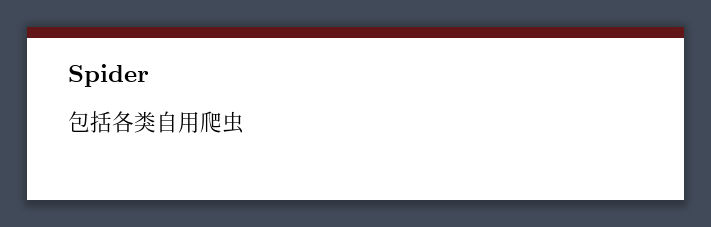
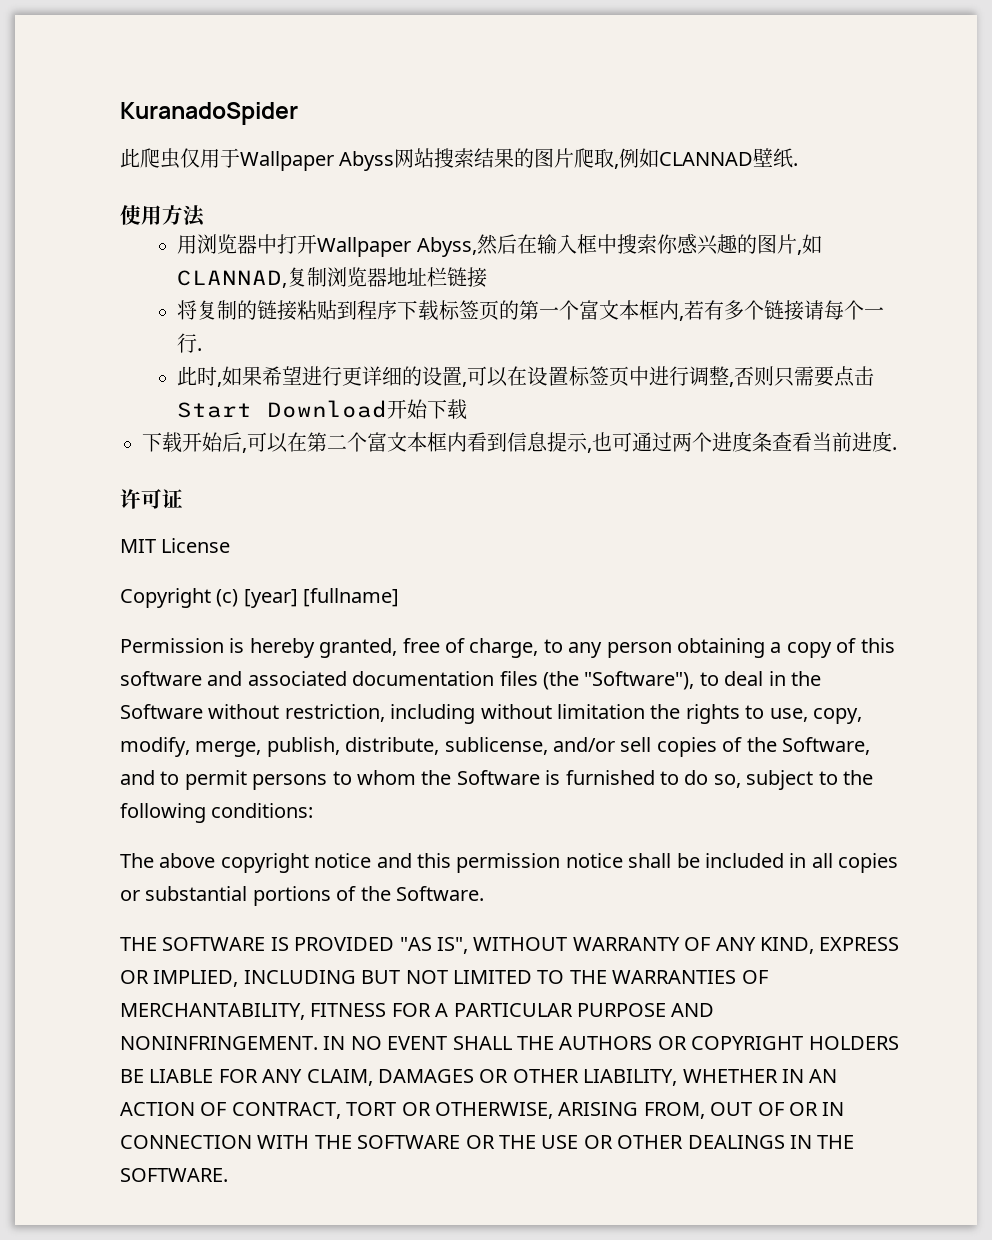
- Spider
- 包括各类自用爬虫
+ KuranadoSpider
+ 此爬虫仅用于Wallpaper Abyss网站搜索结果的图片爬取,例如CLANNAD壁纸.
+ 使用方法
+ 用浏览器中打开Wallpaper Abyss,然后在输入框中搜索你感兴趣的图片,如CLANNAD,复制浏览器地址栏链接
+ 将复制的链接粘贴到程序下载标签页的第一个富文本框内,若有多个链接请每个一行.
+ 此时,如果希望进行更详细的设置,可以在设置标签页中进行调整,否则只需要点击Start Download开始下载
+ 下载开始后,可以在第二个富文本框内看到信息提示,也可通过两个进度条查看当前进度.
+ 许可证
+ MIT License
+ Copyright (c) [year] [fullname]
+ Permission is hereby granted, free of charge, to any person obtaining a copy of this software and associated documentation files (the "Software"), to deal in the Software without restriction, including without limitation the rights to use, copy, modify, merge, publish, distribute, sublicense, and/or sell copies of the Software, and to permit persons to whom the Software is furnished to do so, subject to the following conditions:
+ The above copyright notice and this permission notice shall be included in all copies or substantial portions of the Software.
+ THE SOFTWARE IS PROVIDED "AS IS", WITHOUT WARRANTY OF ANY KIND, EXPRESS OR IMPLIED, INCLUDING BUT NOT LIMITED TO THE WARRANTIES OF MERCHANTABILITY, FITNESS FOR A PARTICULAR PURPOSE AND NONINFRINGEMENT. IN NO EVENT SHALL THE AUTHORS OR COPYRIGHT HOLDERS BE LIABLE FOR ANY CLAIM, DAMAGES OR OTHER LIABILITY, WHETHER IN AN ACTION OF CONTRACT, TORT OR OTHERWISE, ARISING FROM, OUT OF OR IN CONNECTION WITH THE SOFTWARE OR THE USE OR OTHER DEALINGS IN THE SOFTWARE.

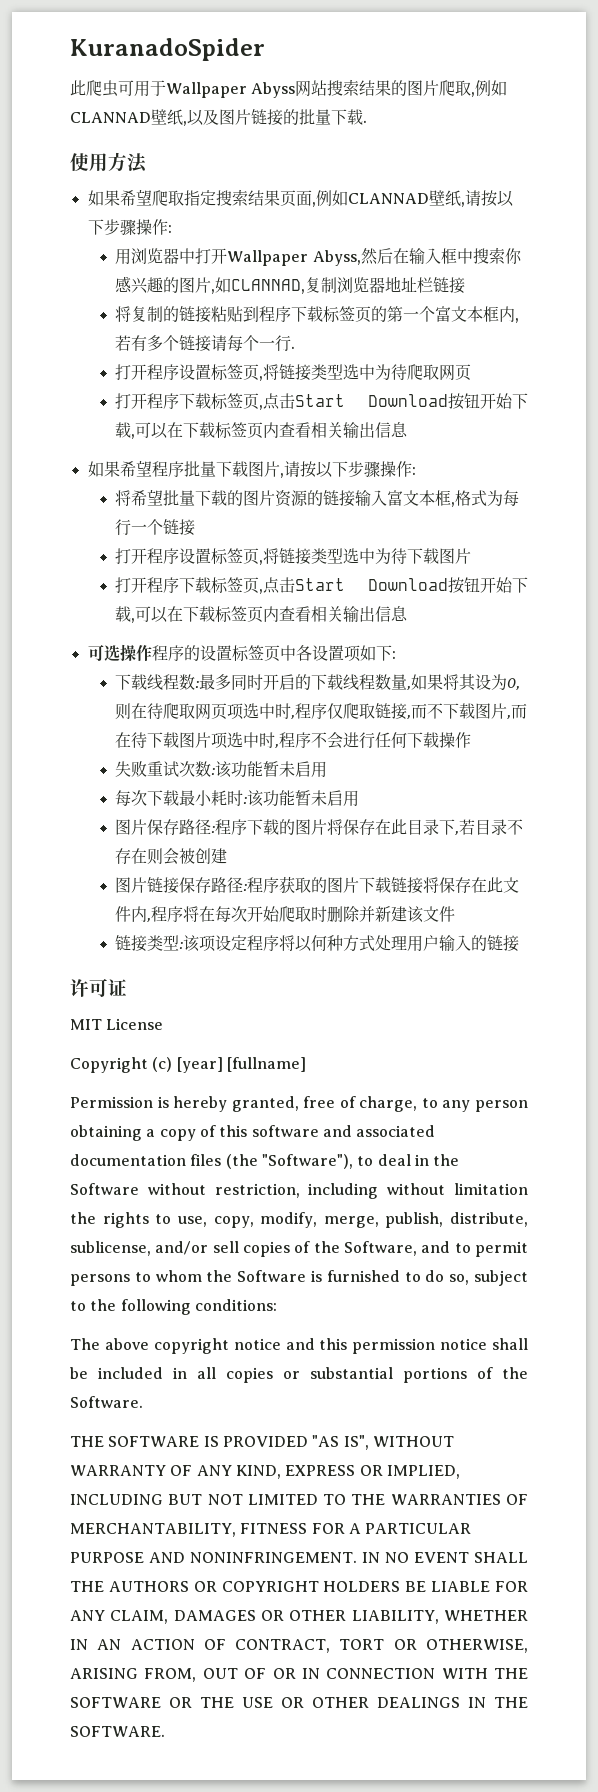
- 此爬虫仅用于Wallpaper Abyss网站搜索结果的图片爬取,例如CLANNAD壁纸.
+ 此爬虫可用于Wallpaper Abyss网站搜索结果的图片爬取,例如CLANNAD壁纸,以及图片链接的批量下载.
  使用方法
+ 如果希望爬取指定搜索结果页面,例如CLANNAD壁纸,请按以下步骤操作:
- 此时,如果希望进行更详细的设置,可以在设置标签页中进行调整,否则只需要点击Start Download开始下载
- 下载开始后,可以在第二个富文本框内看到信息提示,也可通过两个进度条查看当前进度.
+ 打开程序设置标签页,将链接类型选中为待爬取网页
+ 打开程序下载标签页,点击Start Download按钮开始下载,可以在下载标签页内查看相关输出信息
+ 如果希望程序批量下载图片,请按以下步骤操作:
+ 将希望批量下载的图片资源的链接输入富文本框,格式为每行一个链接
+ 打开程序设置标签页,将链接类型选中为待下载图片
+ 打开程序下载标签页,点击Start Download按钮开始下载,可以在下载标签页内查看相关输出信息
+ 可选操作程序的设置标签页中各设置项如下:
+ 下载线程数:最多同时开启的下载线程数量,如果将其设为0,则在待爬取网页项选中时,程序仅爬取链接,而不下载图片,而在待下载图片项选中时,程序不会进行任何下载操作
+ 失败重试次数:该功能暂未启用
+ 每次下载最小耗时:该功能暂未启用
+ 图片保存路径:程序下载的图片将保存在此目录下,若目录不存在则会被创建
+ 图片链接保存路径:程序获取的图片下载链接将保存在此文件内,程序将在每次开始爬取时删除并新建该文件
+ 链接类型:该项设定程序将以何种方式处理用户输入的链接

